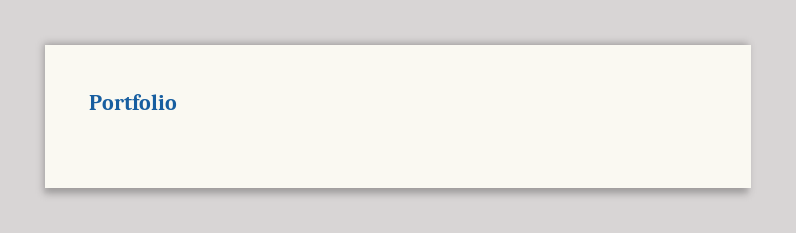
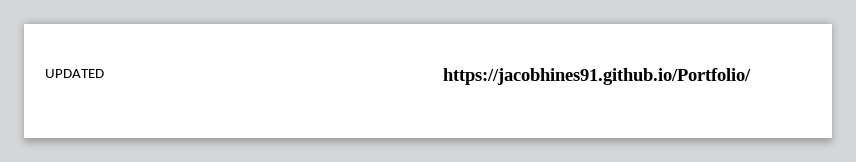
- Portfolio
+ UPDATED
+ https://jacobhines91.github.io/Portfolio/

